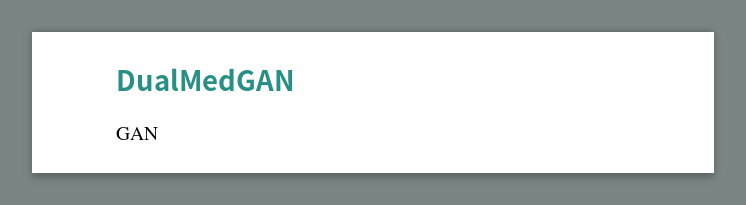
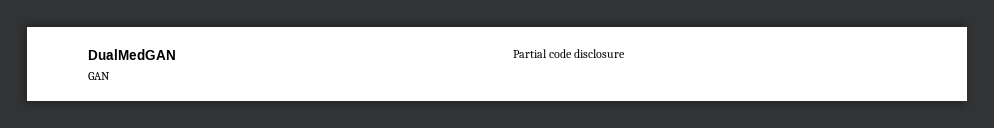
+ Partial code disclosure

